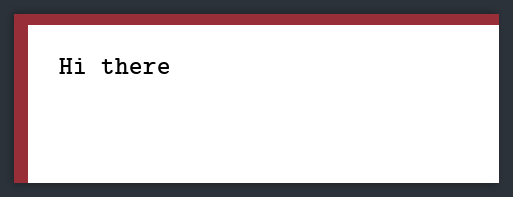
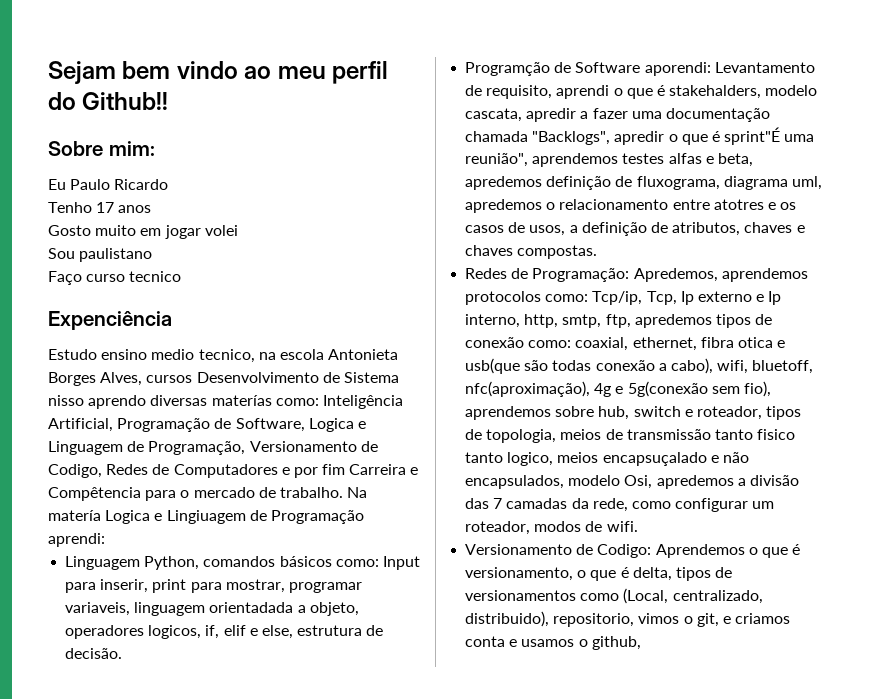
- Hi there
+ Sejam bem vindo ao meu perfil do Github!!
+ Sobre mim:
+ Eu Paulo Ricardo
+ Tenho 17 anos
+ Gosto muito em jogar volei
+ Sou paulistano
+ Faço curso tecnico
+ Expenciência
+ Estudo ensino medio tecnico, na escola Antonieta Borges Alves, cursos Desenvolvimento de Sistema nisso aprendo diversas materías como: Inteligência Artificial, Programação de Software, Logica e Linguagem de Programação, Versionamento de Codigo, Redes de Computadores e por fim Carreira e Compêtencia para o mercado de trabalho. Na matería Logica e Lingiuagem de Programação aprendi:
+ Linguagem Python, comandos básicos como: Input para inserir, print para mostrar, programar variaveis, linguagem orientadada a objeto, operadores logicos, if, elif e else, estrutura de decisão.
+ Programção de Software aporendi: Levantamento de requisito, aprendi o que é stakehalders, modelo cascata, apredir a fazer uma documentação chamada "Backlogs", apredir o que é sprint"É uma reunião", aprendemos testes alfas e beta, apredemos definição de fluxograma, diagrama uml, apredemos o relacionamento entre atotres e os casos de usos, a definição de atributos, chaves e chaves compostas.
+ Redes de Programação: Apredemos, aprendemos protocolos como: Tcp/ip, Tcp, Ip externo e Ip interno, http, smtp, ftp, apredemos tipos de conexão como: coaxial, ethernet, fibra otica e usb(que são todas conexão a cabo), wifi, bluetoff, nfc(aproximação), 4g e 5g(conexão sem fio), aprendemos sobre hub, switch e roteador, tipos de topologia, meios de transmissão tanto fisico tanto logico, meios encapsuçalado e não encapsulados, modelo Osi, apredemos a divisão das 7 camadas da rede, como configurar um roteador, modos de wifi.
+ Versionamento de Codigo: Aprendemos o que é versionamento, o que é delta, tipos de versionamentos como (Local, centralizado, distribuido), repositorio, vimos o git, e criamos conta e usamos o github,

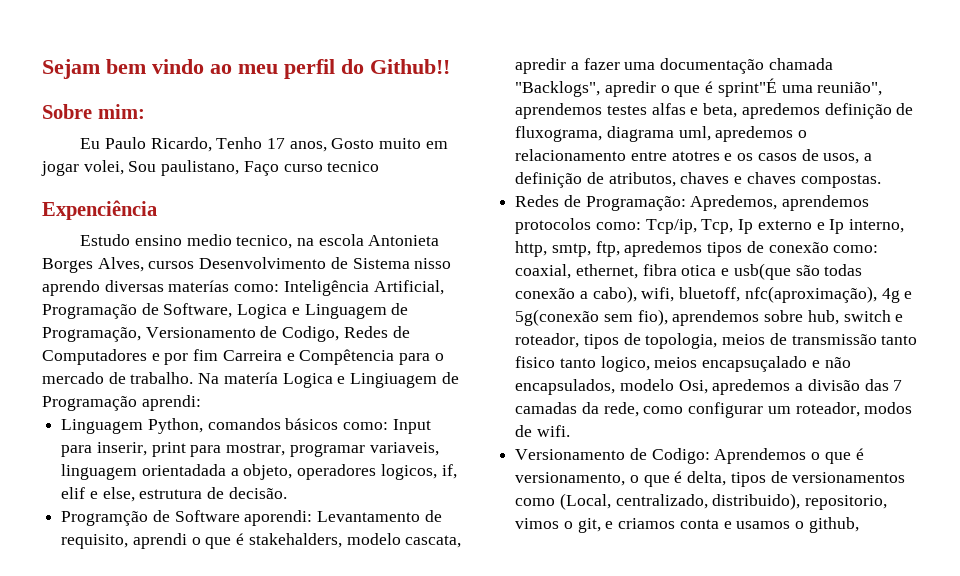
- Eu Paulo Ricardo
- Tenho 17 anos
- Gosto muito em jogar volei
- Sou paulistano
- Faço curso tecnico
+ Eu Paulo Ricardo, Tenho 17 anos, Gosto muito em jogar volei, Sou paulistano, Faço curso tecnico

